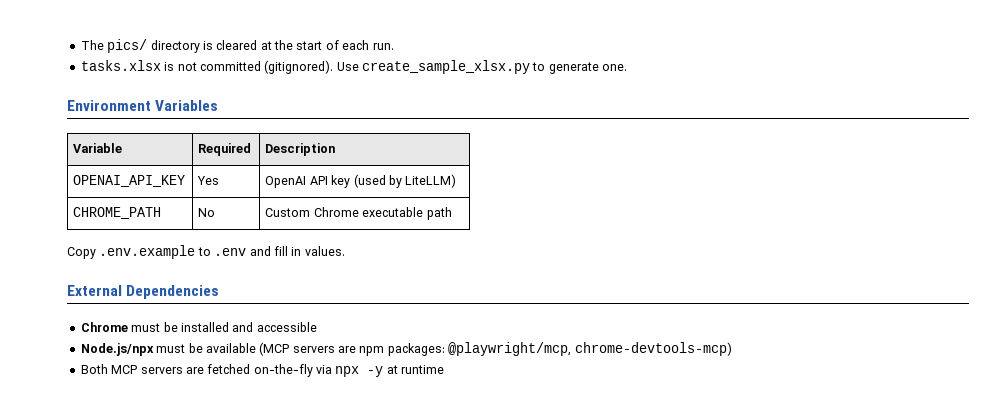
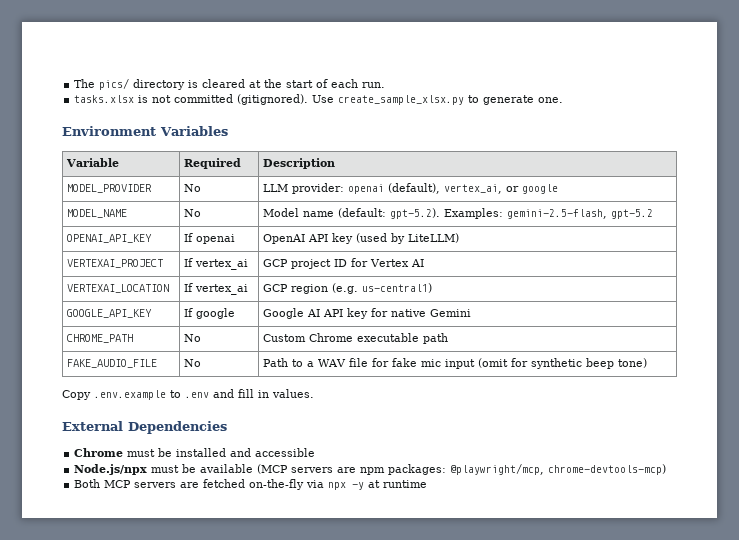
+ MODEL_PROVIDER | No | LLM provider: openai (default), vertex_ai, or google
+ MODEL_NAME | No | Model name (default: gpt-5.2). Examples: gemini-2.5-flash, gpt-5.2
- OPENAI_API_KEY | Yes | OpenAI API key (used by LiteLLM)
+ OPENAI_API_KEY | If openai | OpenAI API key (used by LiteLLM)
+ VERTEXAI_PROJECT | If vertex_ai | GCP project ID for Vertex AI
+ VERTEXAI_LOCATION | If vertex_ai | GCP region (e.g. us-central1)
+ GOOGLE_API_KEY | If google | Google AI API key for native Gemini
+ FAKE_AUDIO_FILE | No | Path to a WAV file for fake mic input (omit for synthetic beep tone)

